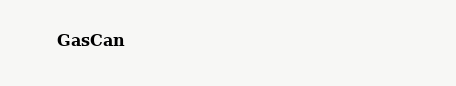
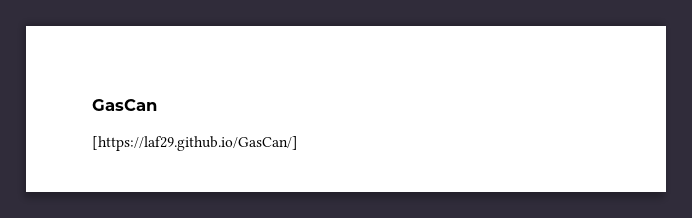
+ [https://laf29.github.io/GasCan/]

